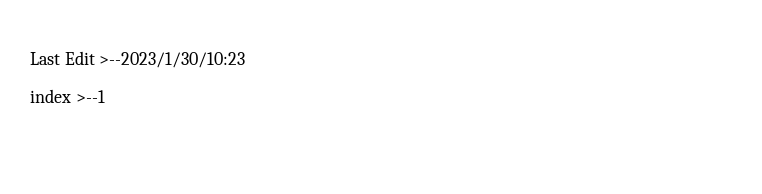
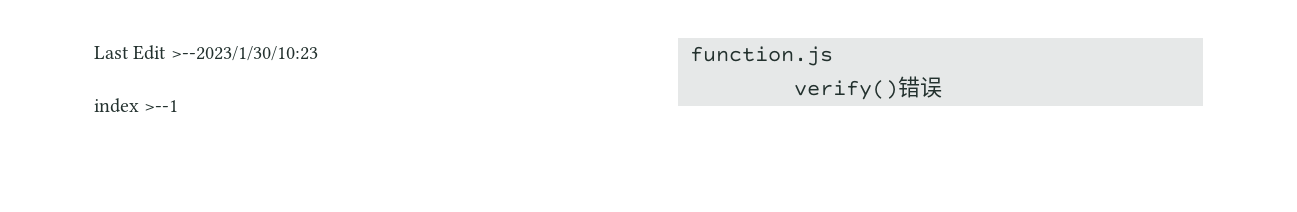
+ function.js
+ verify()错误

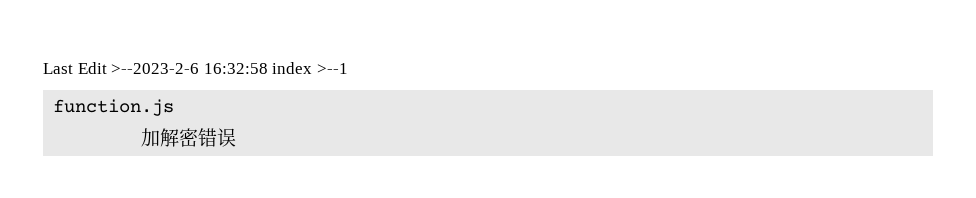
- Last Edit >--2023/1/30/10:23
- index >--1
+ Last Edit >--2023-2-6 16:32:58 index >--1
- verify()错误
+ 加解密错误

